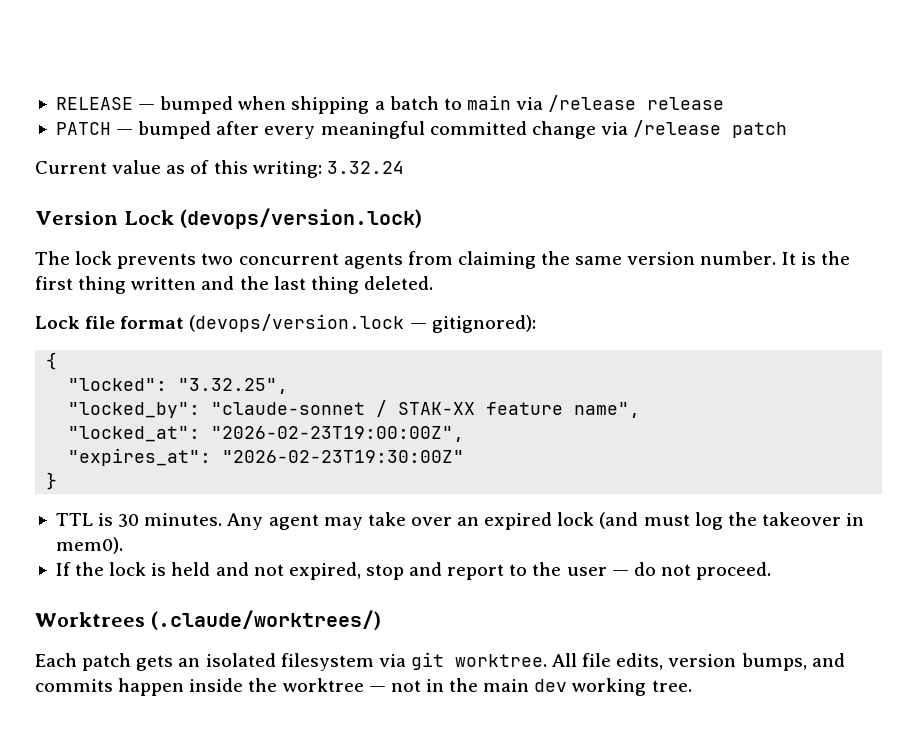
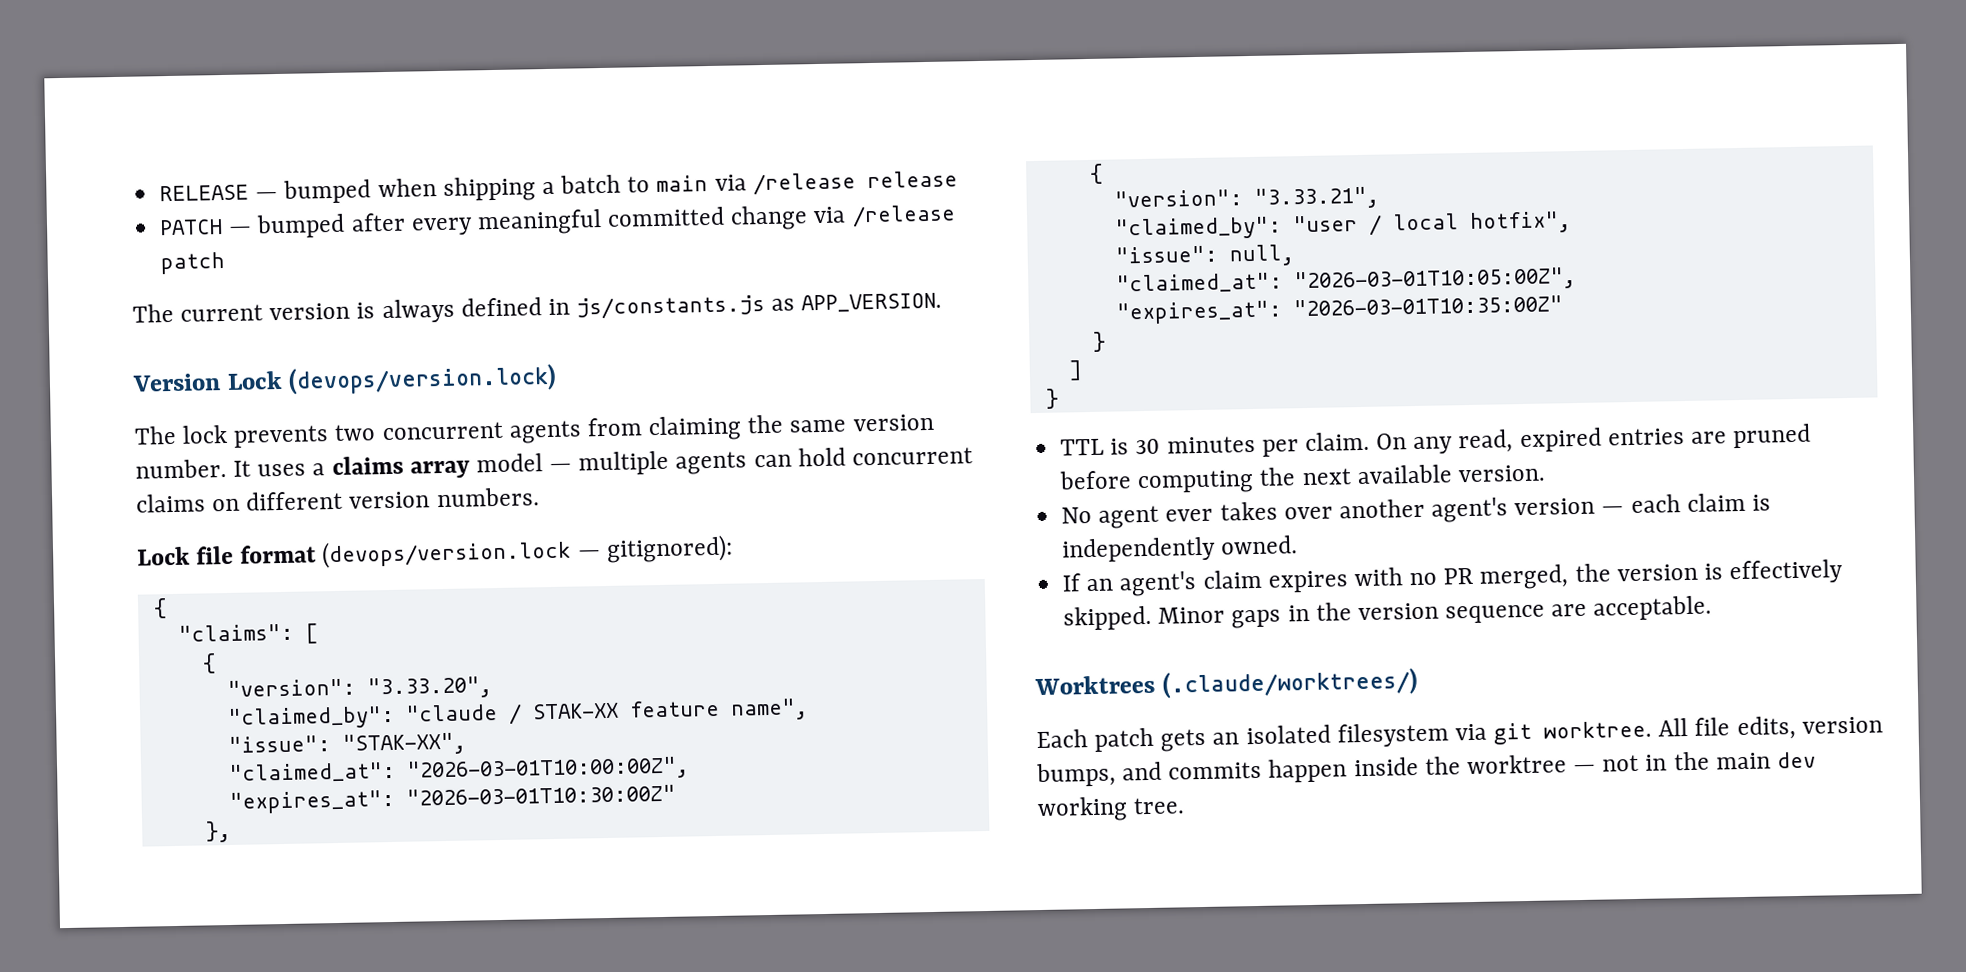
- Current value as of this writing: 3.32.24
+ The current version is always defined in js/constants.js as APP_VERSION.
- It is the first thing written and the last thing deleted.
+ It uses a claims array model — multiple agents can hold concurrent claims on different version numbers.
- "locked": "3.32.25",
- "locked_by": "claude-sonnet / STAK-XX feature name",
- "locked_at": "2026-02-23T19:00:00Z",
- "expires_at": "2026-02-23T19:30:00Z"
+ "claims": [
+ {
+ "version": "3.33.20",
+ "claimed_by": "claude / STAK-XX feature name",
+ "issue": "STAK-XX",
+ "claimed_at": "2026-03-01T10:00:00Z",
+ "expires_at": "2026-03-01T10:30:00Z"
+ },
+ {
+ "version": "3.33.21",
+ "claimed_by": "user / local hotfix",
+ "issue": null,
+ "claimed_at": "2026-03-01T10:05:00Z",
+ "expires_at": "2026-03-01T10:35:00Z"
  }
- TTL is 30 minutes. Any agent may take over an expired lock (and must log the takeover in mem0).
- If the lock is held and not expired, stop and report to the user — do not proceed.
+ ]
+ }
+ TTL is 30 minutes per claim. On any read, expired entries are pruned before computing the next available version.
+ No agent ever takes over another agent's version — each claim is independently owned.
+ If an agent's claim expires with no PR merged, the version is effectively skipped. Minor gaps in the version sequence are acceptable.

